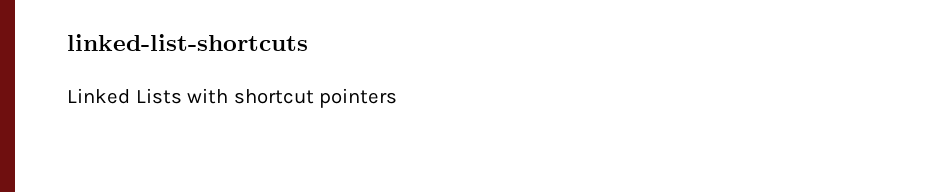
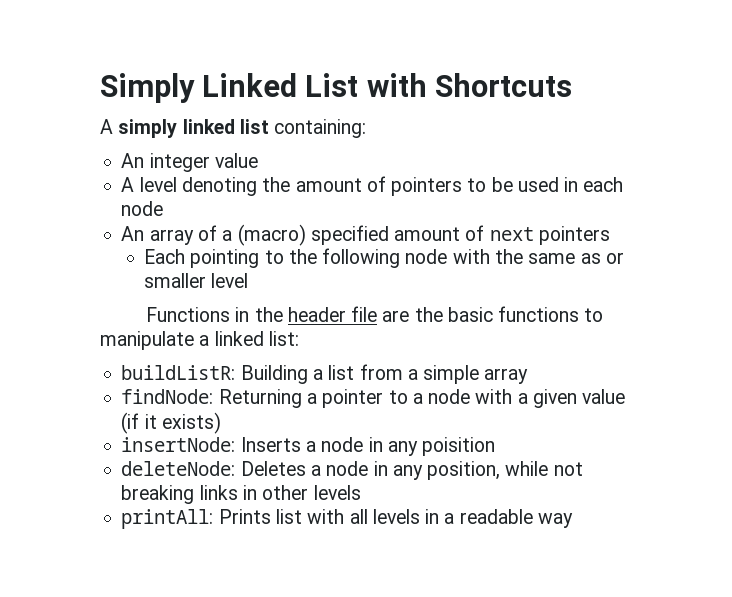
- linked-list-shortcuts
- Linked Lists with shortcut pointers
+ Simply Linked List with Shortcuts
+ A simply linked list containing:
+ An integer value
+ A level denoting the amount of pointers to be used in each node
+ An array of a (macro) specified amount of next pointers
+ Each pointing to the following node with the same as or smaller level
+ Functions in the header file are the basic functions to manipulate a linked list:
+ buildListR: Building a list from a simple array
+ findNode: Returning a pointer to a node with a given value (if it exists)
+ insertNode: Inserts a node in any poisition
+ deleteNode: Deletes a node in any position, while not breaking links in other levels
+ printAll: Prints list with all levels in a readable way

